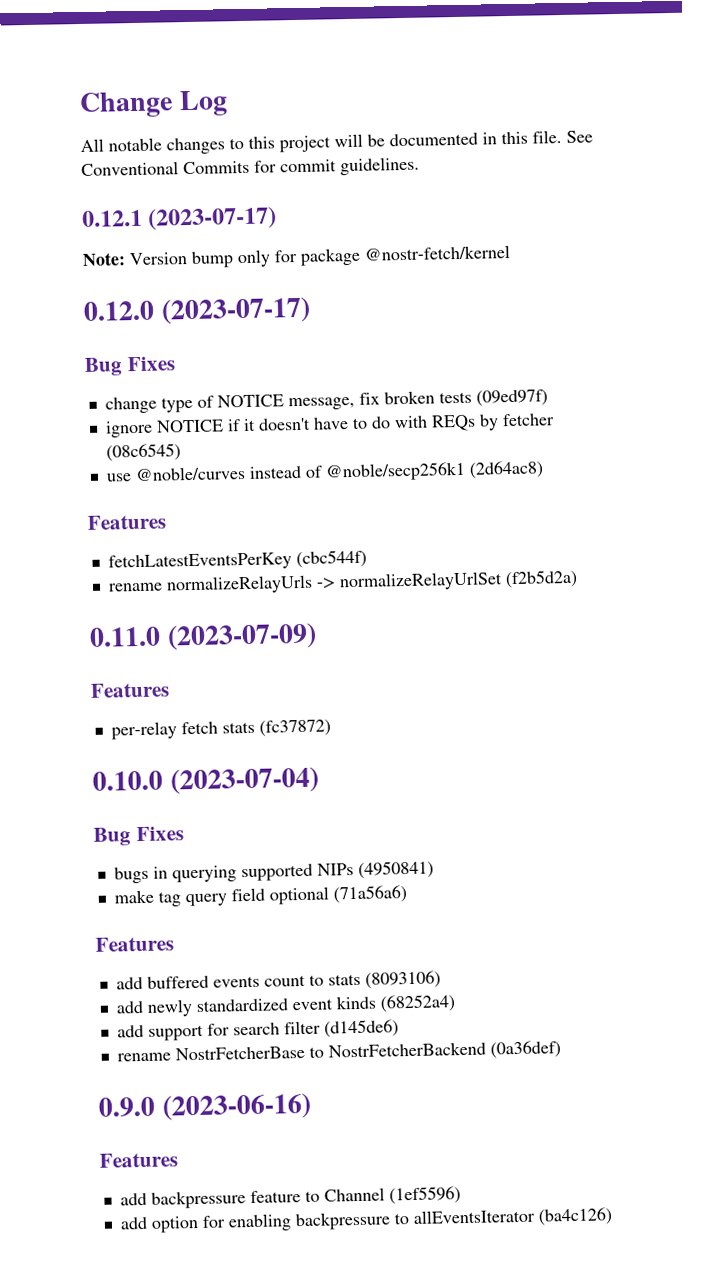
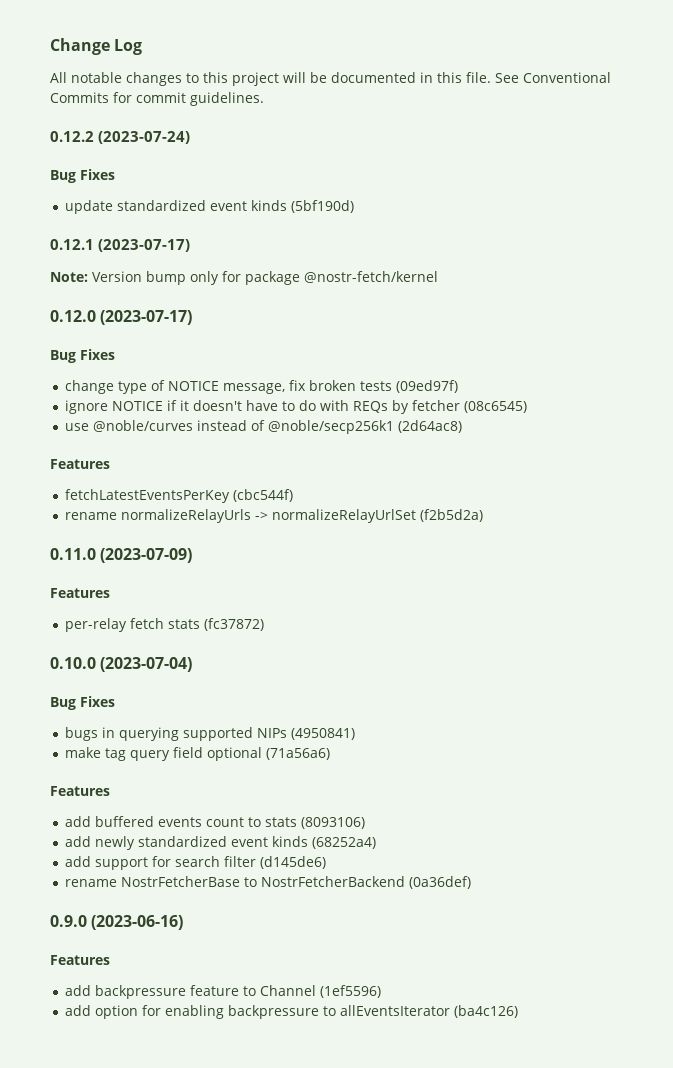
+ 0.12.2 (2023-07-24)
+ Bug Fixes
+ update standardized event kinds (5bf190d)

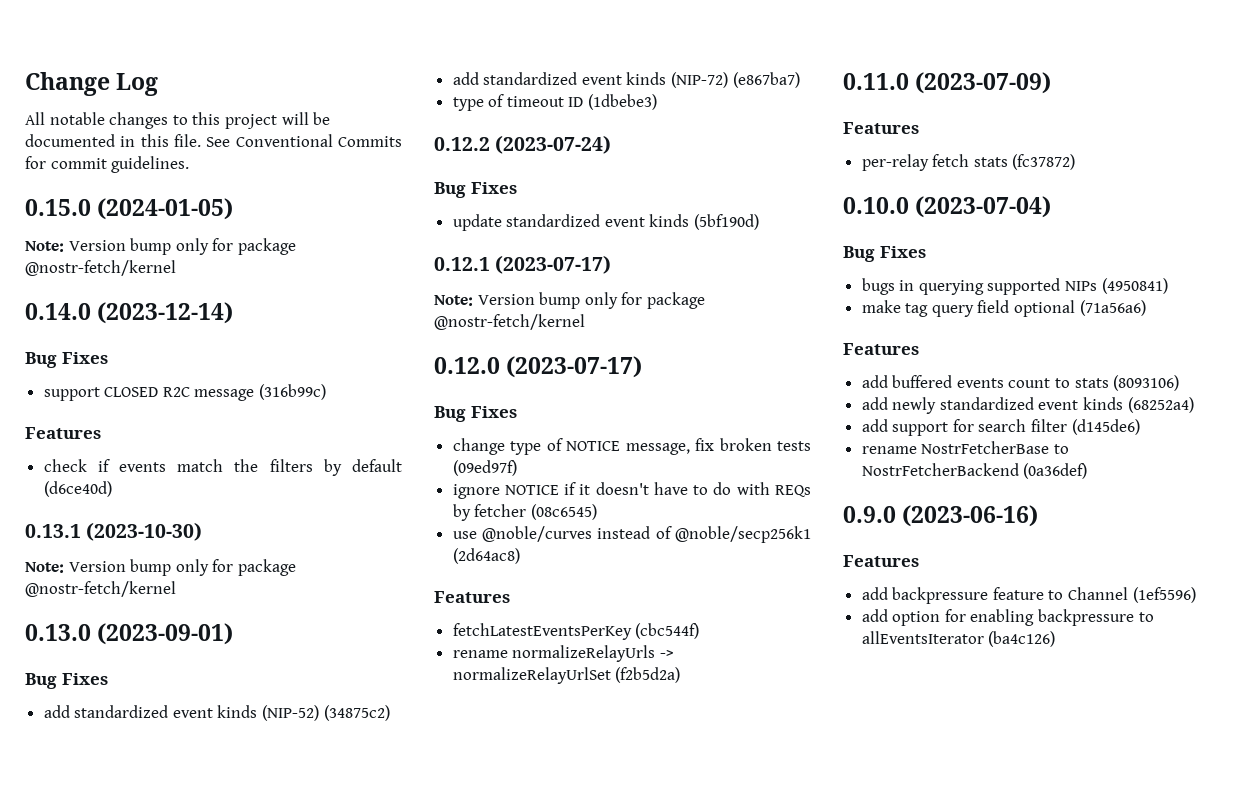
+ 0.15.0 (2024-01-05)
+ Note: Version bump only for package @nostr-fetch/kernel
+ 0.14.0 (2023-12-14)
+ Bug Fixes
+ support CLOSED R2C message (316b99c)
+ Features
+ check if events match the filters by default (d6ce40d)
+ 0.13.1 (2023-10-30)
+ Note: Version bump only for package @nostr-fetch/kernel
+ 0.13.0 (2023-09-01)
+ Bug Fixes
+ add standardized event kinds (NIP-52) (34875c2)
+ add standardized event kinds (NIP-72) (e867ba7)
+ type of timeout ID (1dbebe3)

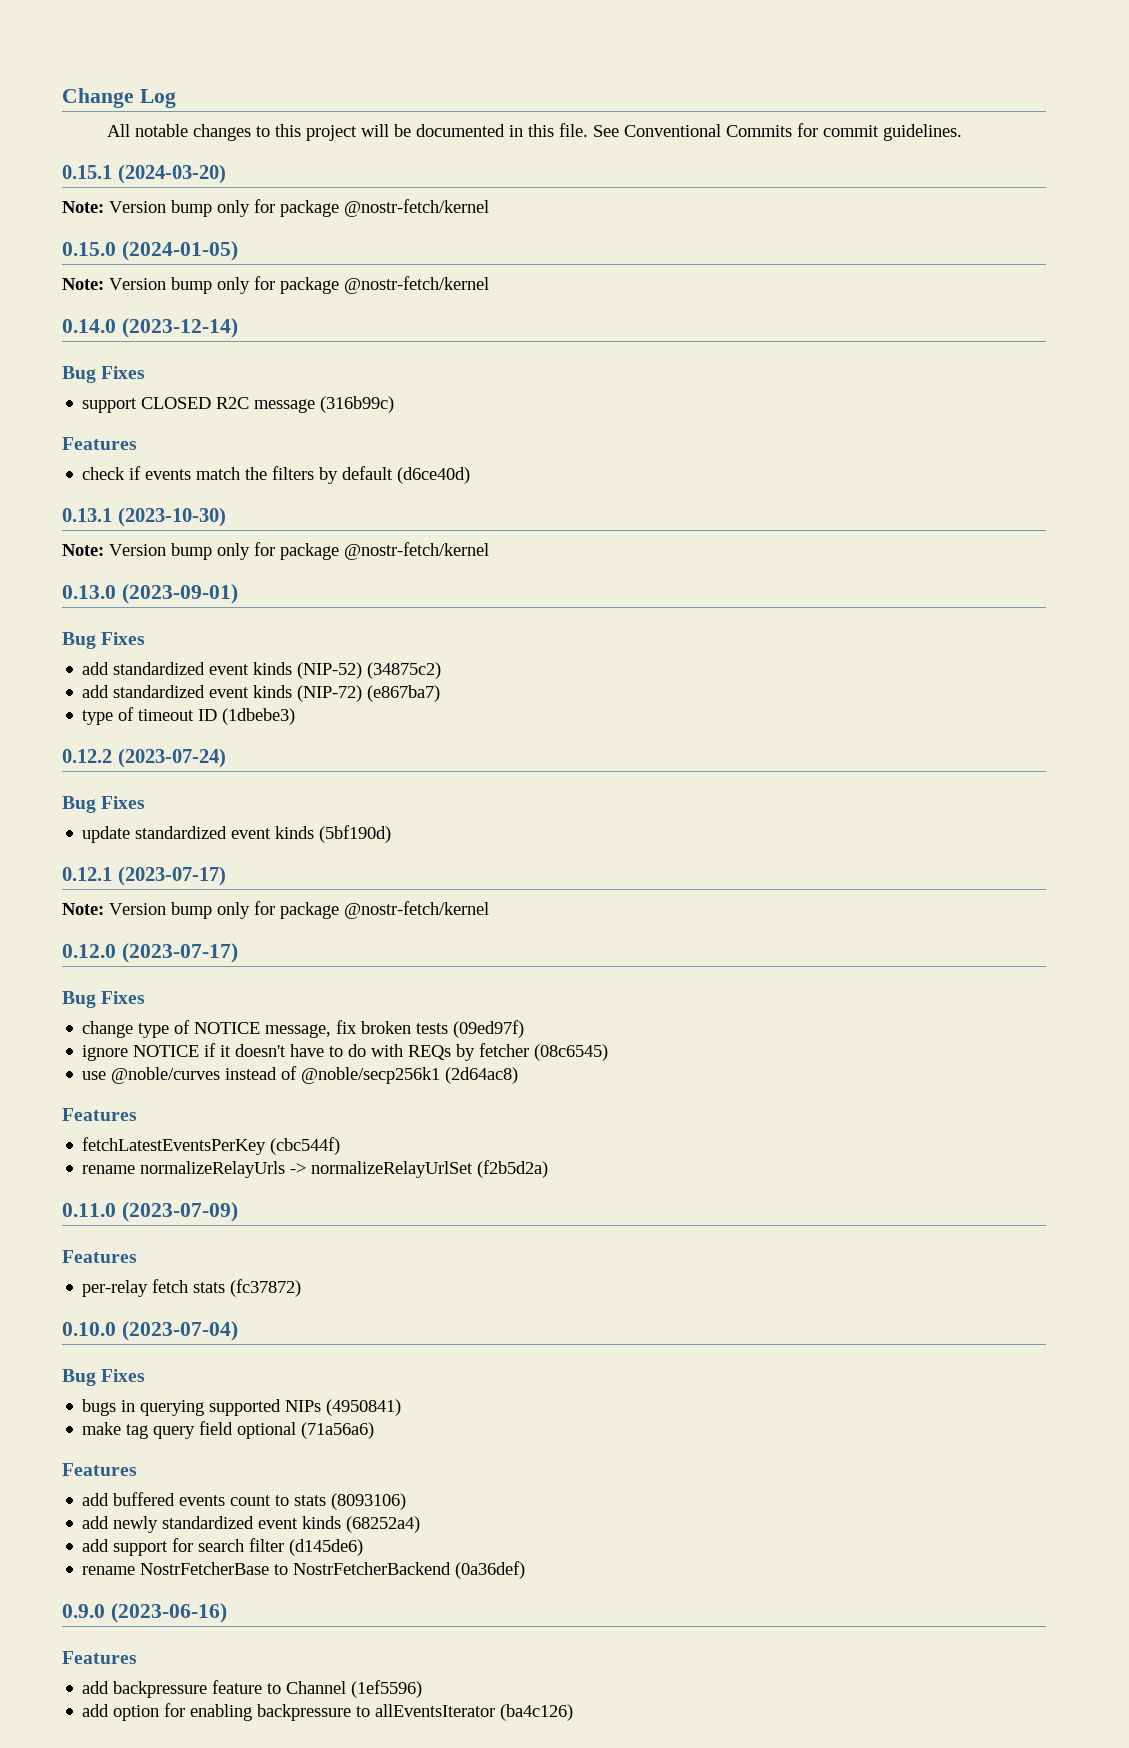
+ 0.15.1 (2024-03-20)
+ Note: Version bump only for package @nostr-fetch/kernel

